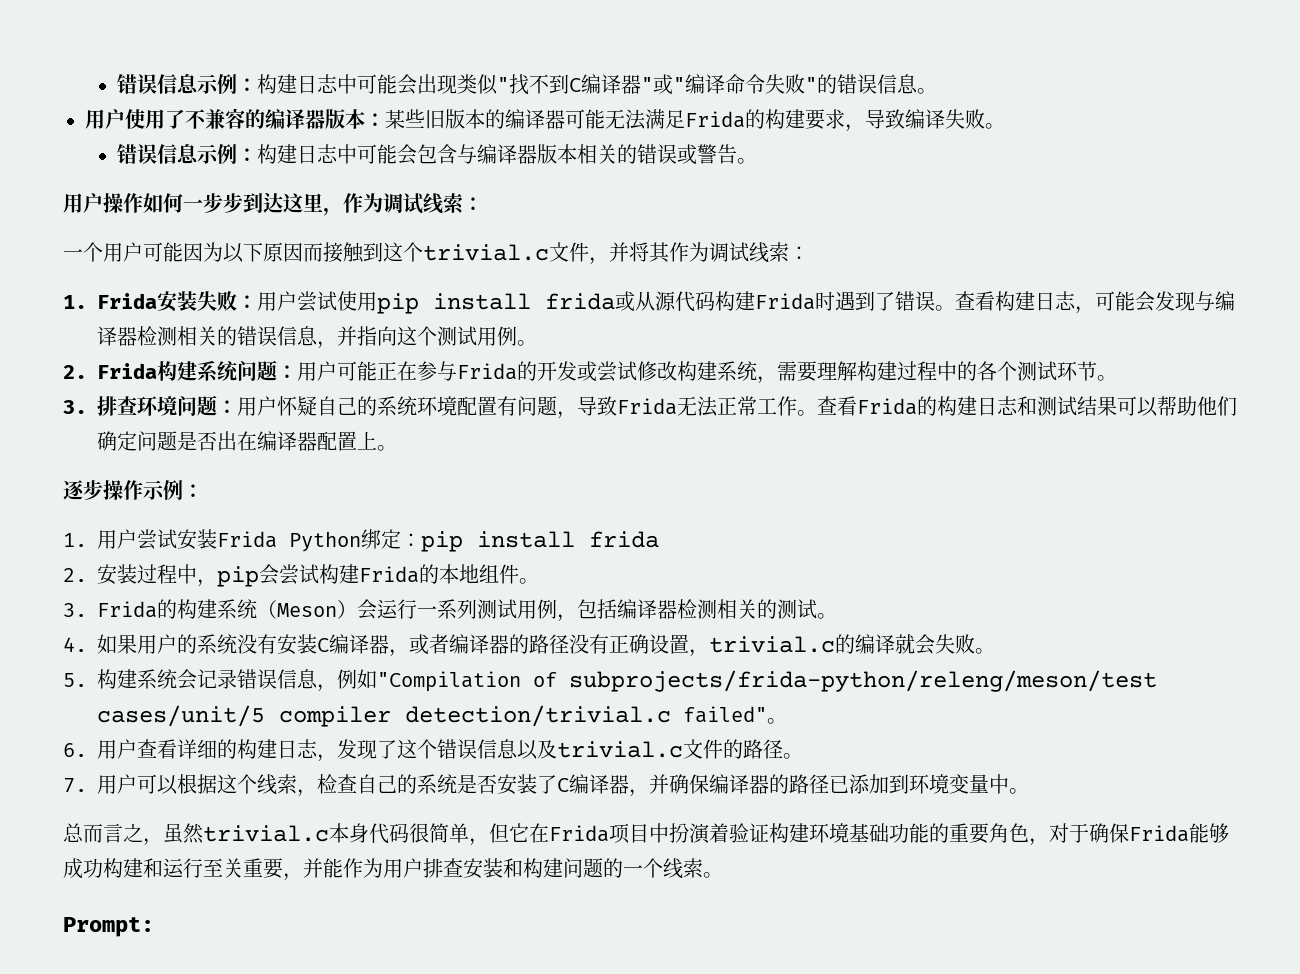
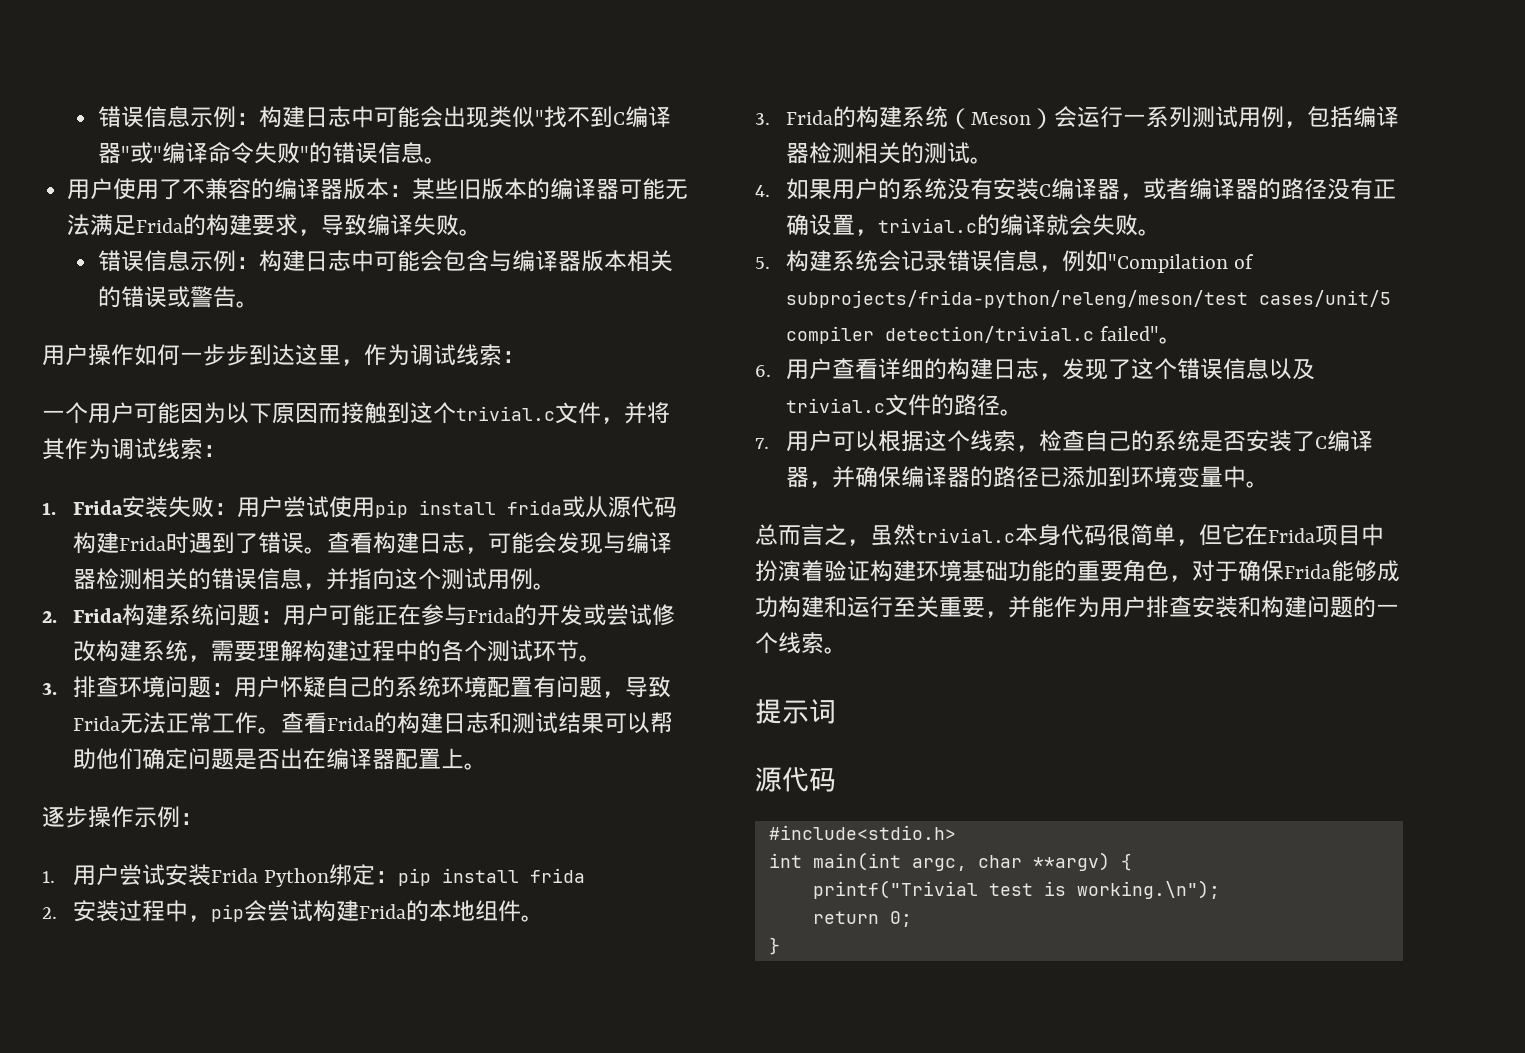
- Prompt:
+ 提示词
+ 源代码
+ #include<stdio.h>
+ int main(int argc, char **argv) {
+ printf("Trivial test is working.\n");
+ return 0;
+ }

